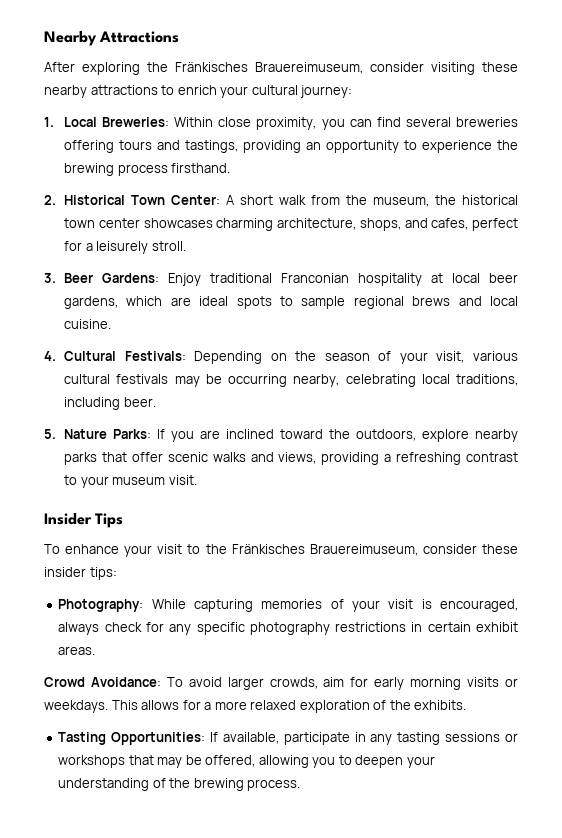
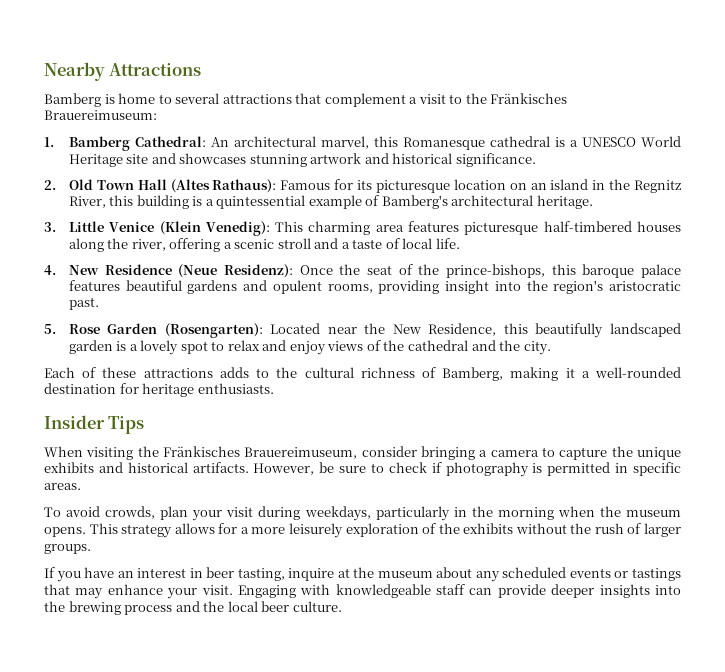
- After exploring the Fränkisches Brauereimuseum, consider visiting these nearby attractions to enrich your cultural journey:
- 1. Local Breweries: Within close proximity, you can find several breweries offering tours and tastings, providing an opportunity to experience the brewing process firsthand.
- 2. Historical Town Center: A short walk from the museum, the historical town center showcases charming architecture, shops, and cafes, perfect for a leisurely stroll.
- 3. Beer Gardens: Enjoy traditional Franconian hospitality at local beer gardens, which are ideal spots to sample regional brews and local cuisine.
- 4. Cultural Festivals: Depending on the season of your visit, various cultural festivals may be occurring nearby, celebrating local traditions, including beer.
- 5. Nature Parks: If you are inclined toward the outdoors, explore nearby parks that offer scenic walks and views, providing a refreshing contrast to your museum visit.
+ Bamberg is home to several attractions that complement a visit to the Fränkisches Brauereimuseum:
+ 1. Bamberg Cathedral: An architectural marvel, this Romanesque cathedral is a UNESCO World Heritage site and showcases stunning artwork and historical significance.
+ 2. Old Town Hall (Altes Rathaus): Famous for its picturesque location on an island in the Regnitz River, this building is a quintessential example of Bamberg's architectural heritage.
+ 3. Little Venice (Klein Venedig): This charming area features picturesque half-timbered houses along the river, offering a scenic stroll and a taste of local life.
+ 4. New Residence (Neue Residenz): Once the seat of the prince-bishops, this baroque palace features beautiful gardens and opulent rooms, providing insight into the region's aristocratic past.
+ 5. Rose Garden (Rosengarten): Located near the New Residence, this beautifully landscaped garden is a lovely spot to relax and enjoy views of the cathedral and the city.
+ Each of these attractions adds to the cultural richness of Bamberg, making it a well-rounded destination for heritage enthusiasts.
  Insider Tips
- To enhance your visit to the Fränkisches Brauereimuseum, consider these insider tips:
- Photography: While capturing memories of your visit is encouraged, always check for any specific photography restrictions in certain exhibit areas.
- Crowd Avoidance: To avoid larger crowds, aim for early morning visits or weekdays. This allows for a more relaxed exploration of the exhibits.
- Tasting Opportunities: If available, participate in any tasting sessions or workshops that may be offered, allowing you to deepen your understanding of the brewing process.
+ When visiting the Fränkisches Brauereimuseum, consider bringing a camera to capture the unique exhibits and historical artifacts. However, be sure to check if photography is permitted in specific areas.
+ To avoid crowds, plan your visit during weekdays, particularly in the morning when the museum opens. This strategy allows for a more leisurely exploration of the exhibits without the rush of larger groups.
+ If you have an interest in beer tasting, inquire at the museum about any scheduled events or tastings that may enhance your visit. Engaging with knowledgeable staff can provide deeper insights into the brewing process and the local beer culture.

